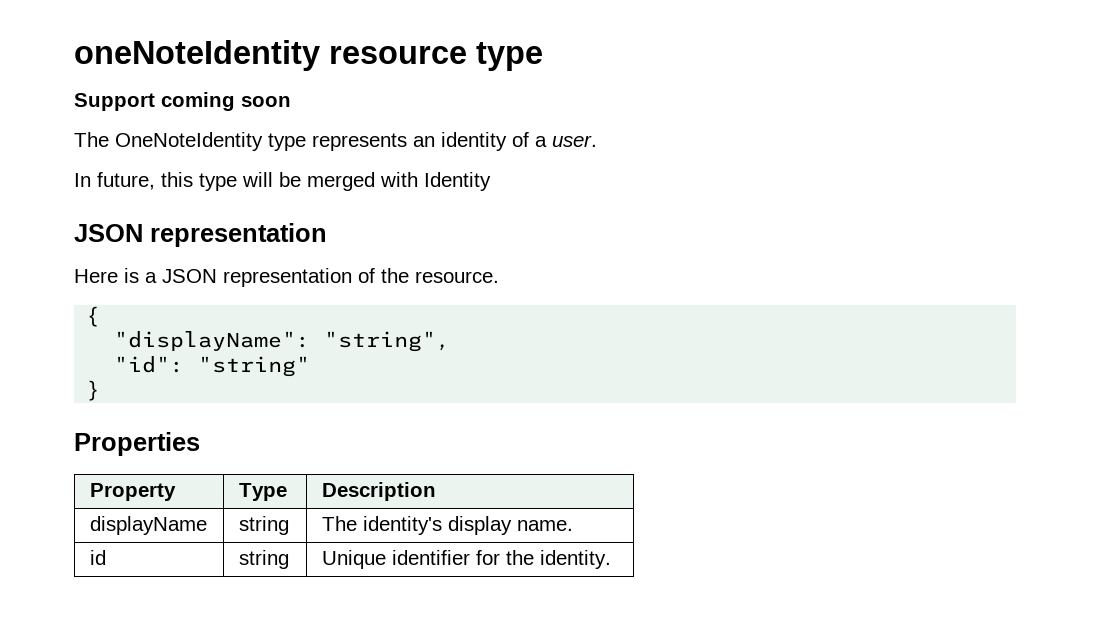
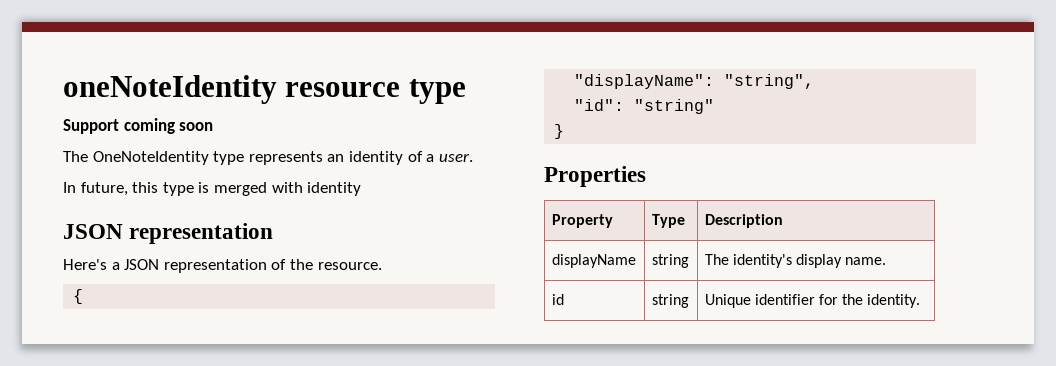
- In future, this type will be merged with Identity
+ In future, this type is merged with identity
- Here is a JSON representation of the resource.
+ Here's a JSON representation of the resource.

